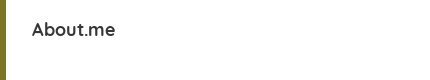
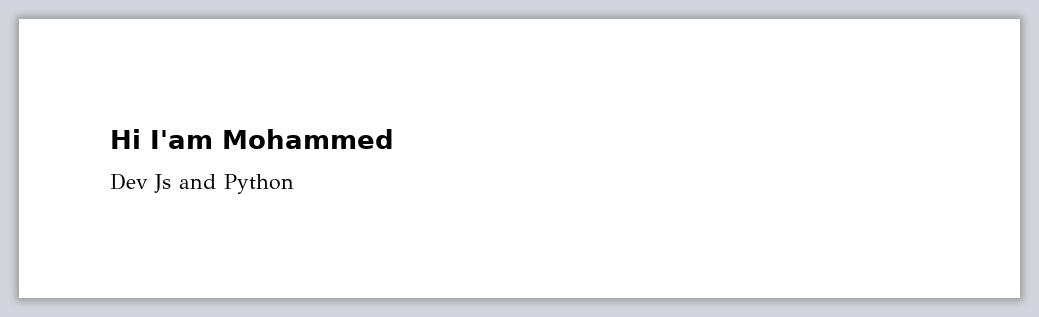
- About.me
+ Hi I'am Mohammed
+ Dev Js and Python

